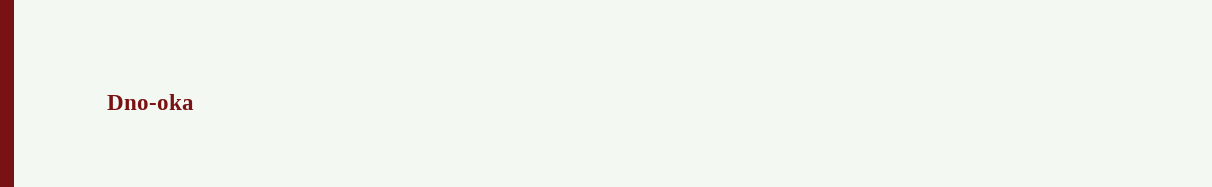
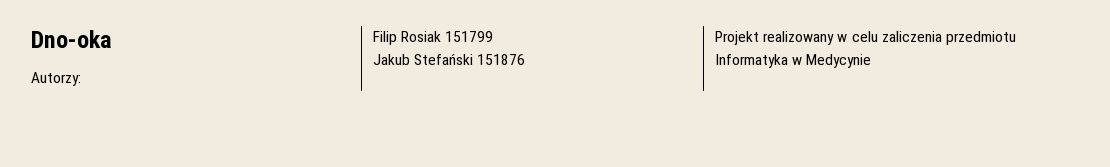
+ Autorzy:
+ Filip Rosiak 151799
+ Jakub Stefański 151876
+ Projekt realizowany w celu zaliczenia przedmiotu Informatyka w Medycynie

